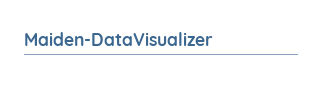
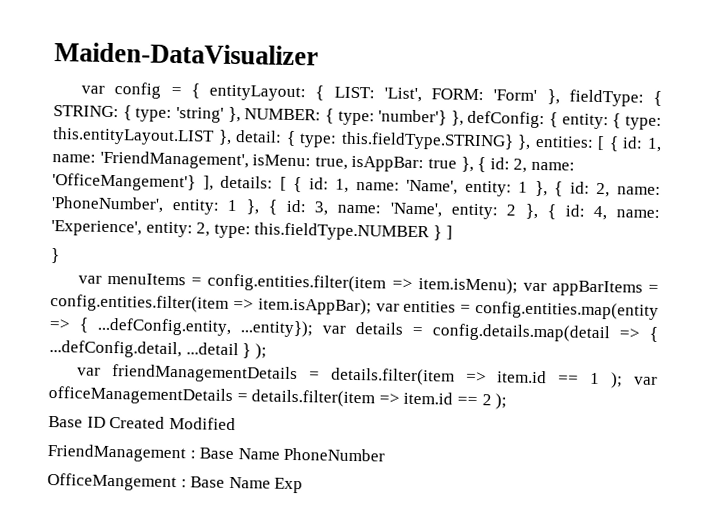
+ var config = { entityLayout: { LIST: 'List', FORM: 'Form' }, fieldType: { STRING: { type: 'string' }, NUMBER: { type: 'number'} }, defConfig: { entity: { type: this.entityLayout.LIST }, detail: { type: this.fieldType.STRING} }, entities: [ { id: 1, name: 'FriendManagement', isMenu: true, isAppBar: true }, { id: 2, name: 'OfficeMangement'} ], details: [ { id: 1, name: 'Name', entity: 1 }, { id: 2, name: 'PhoneNumber', entity: 1 }, { id: 3, name: 'Name', entity: 2 }, { id: 4, name: 'Experience', entity: 2, type: this.fieldType.NUMBER } ]
+ }
+ var menuItems = config.entities.filter(item => item.isMenu); var appBarItems = config.entities.filter(item => item.isAppBar); var entities = config.entities.map(entity => { ...defConfig.entity, ...entity}); var details = config.details.map(detail => { ...defConfig.detail, ...detail } );
+ var friendManagementDetails = details.filter(item => item.id == 1 ); var officeManagementDetails = details.filter(item => item.id == 2 );
+ Base ID Created Modified
+ FriendManagement : Base Name PhoneNumber
+ OfficeMangement : Base Name Exp

